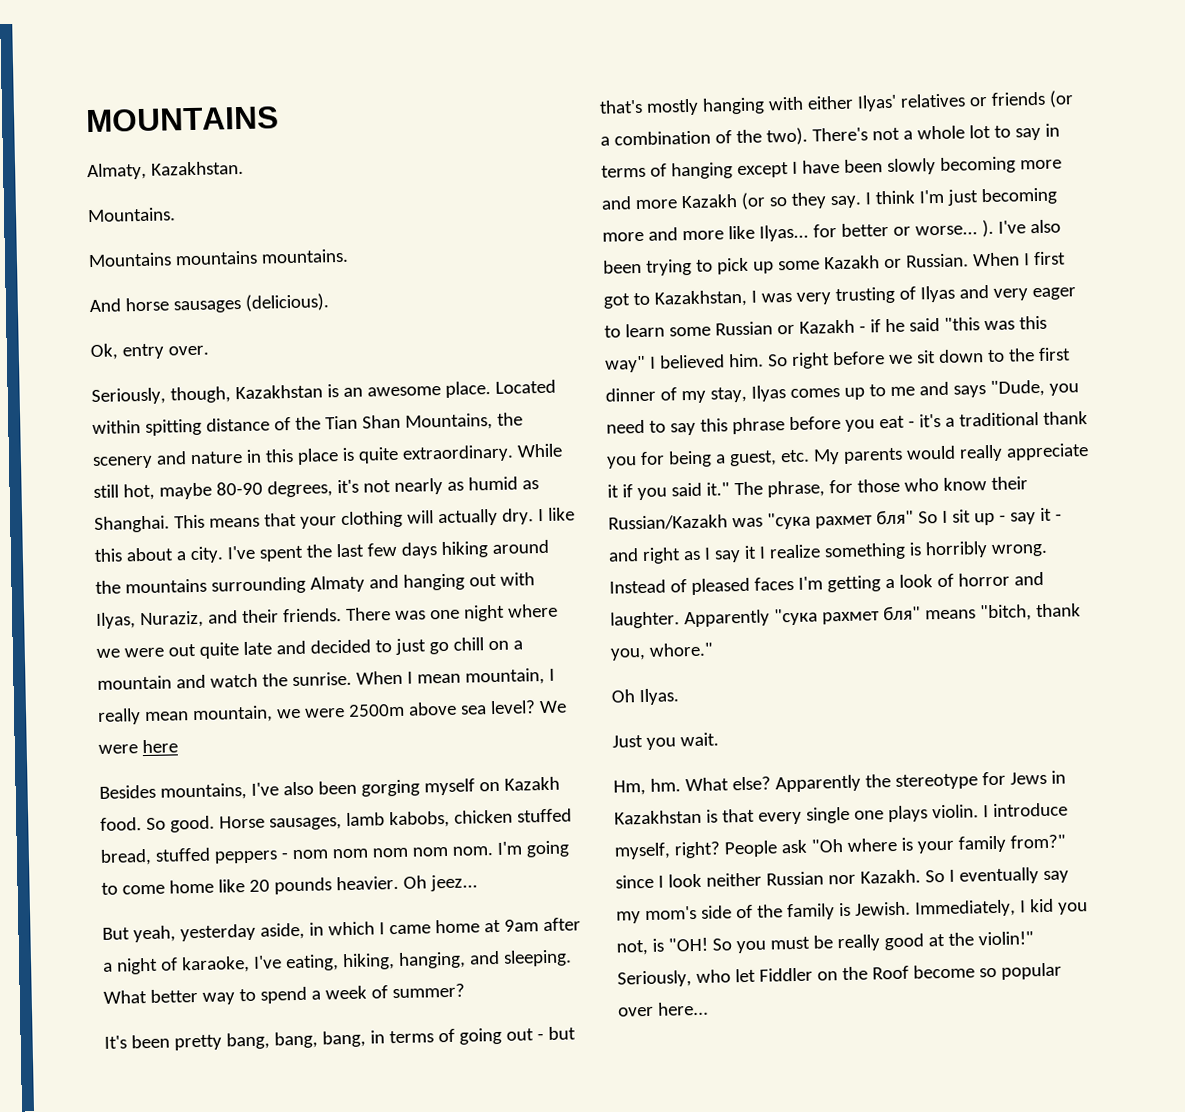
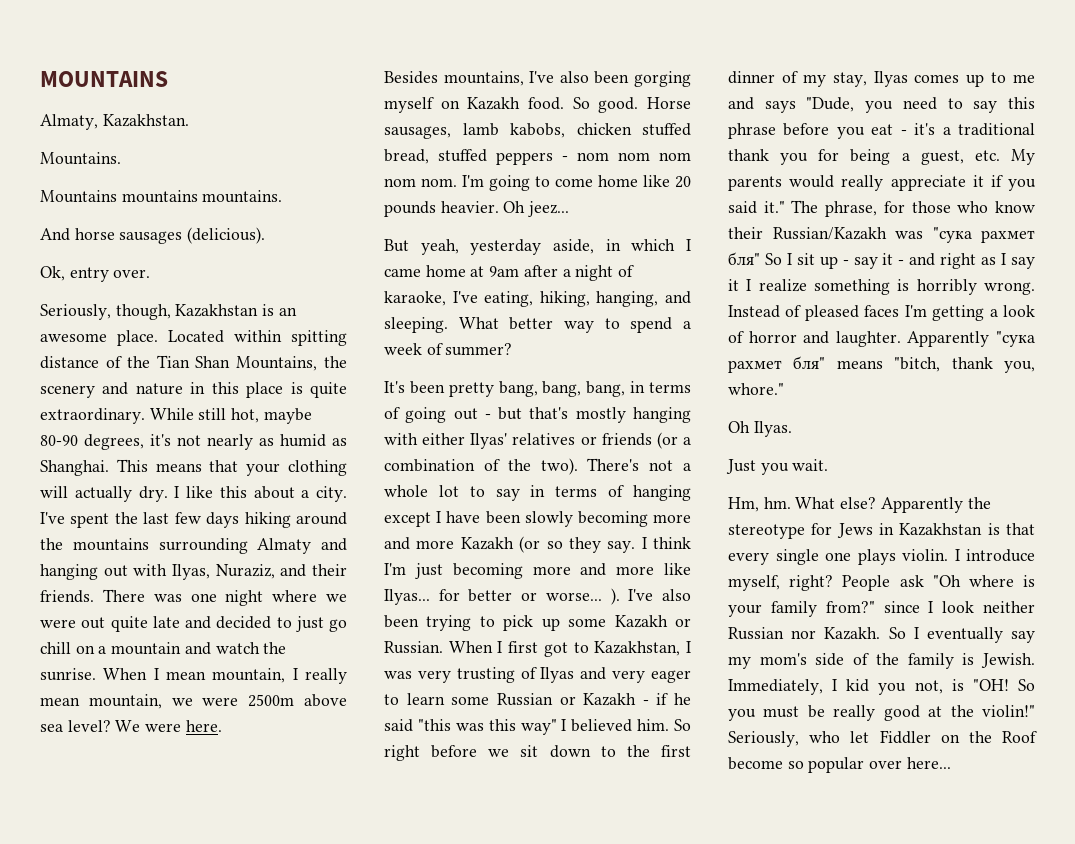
- We were here
+ We were here.

